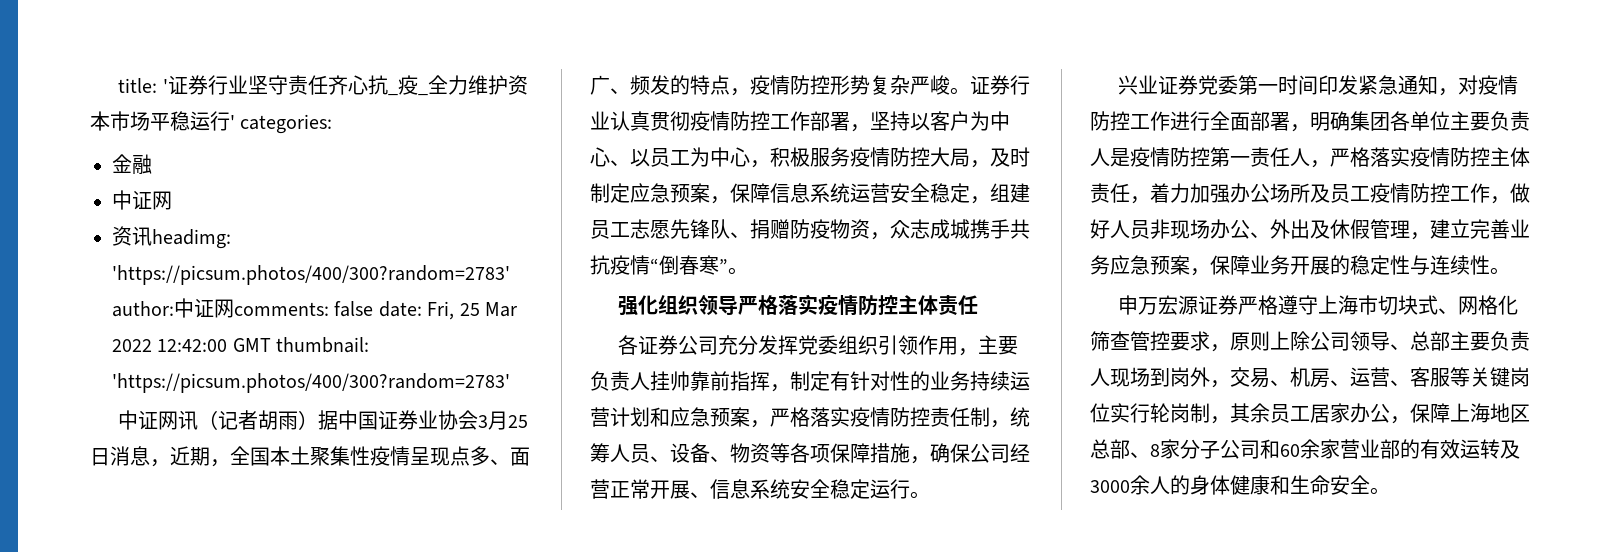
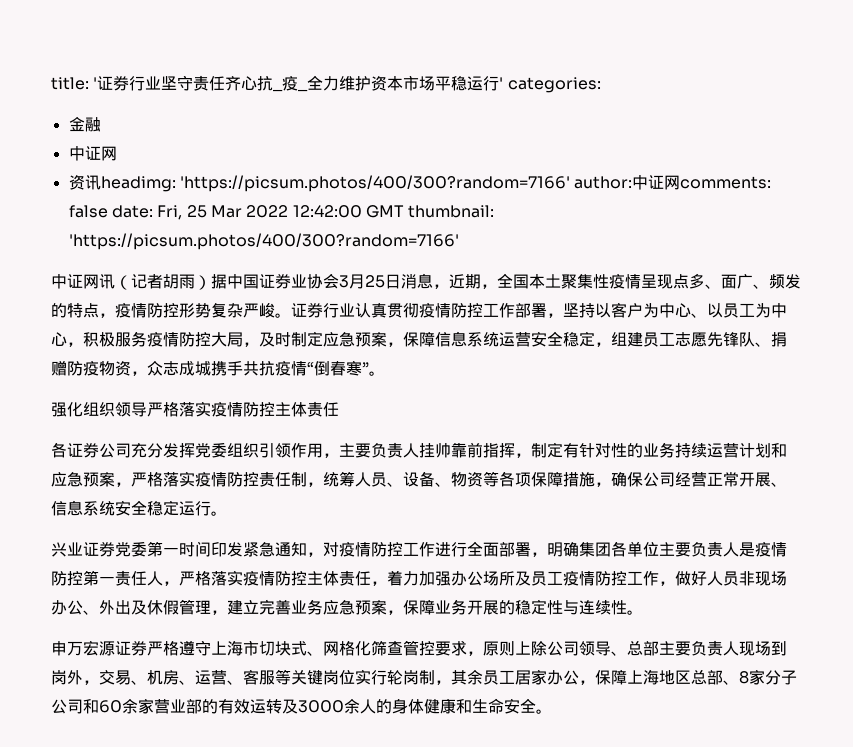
- 资讯headimg: 'https://picsum.photos/400/300?random=2783' author:中证网comments: false date: Fri, 25 Mar 2022 12:42:00 GMT thumbnail: 'https://picsum.photos/400/300?random=2783'
+ 资讯headimg: 'https://picsum.photos/400/300?random=7166' author:中证网comments: false date: Fri, 25 Mar 2022 12:42:00 GMT thumbnail: 'https://picsum.photos/400/300?random=7166'

